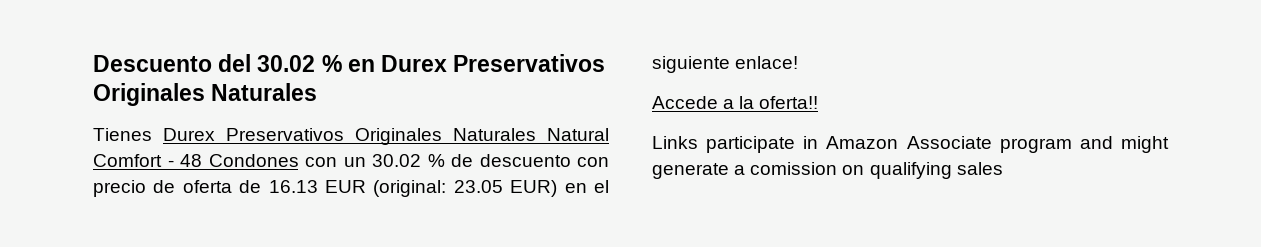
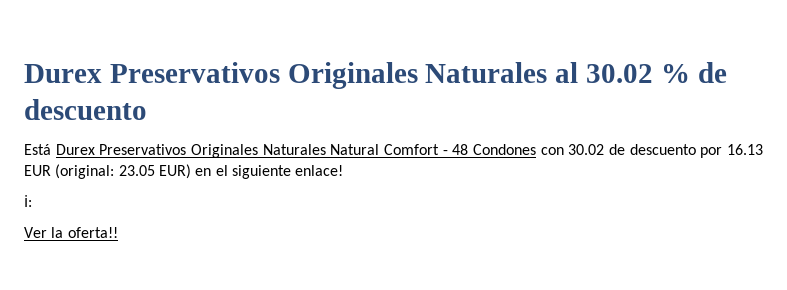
- Descuento del 30.02 % en Durex Preservativos Originales Naturales
- Tienes Durex Preservativos Originales Naturales Natural Comfort - 48 Condones con un 30.02 % de descuento con precio de oferta de 16.13 EUR (original: 23.05 EUR) en el siguiente enlace!
+ Durex Preservativos Originales Naturales al 30.02 % de descuento
+ Está Durex Preservativos Originales Naturales Natural Comfort - 48 Condones con 30.02 de descuento por 16.13 EUR (original: 23.05 EUR) en el siguiente enlace!
- Accede a la oferta!!
+ ℹ:
+ Ver la oferta!!
- Links participate in Amazon Associate program and might generate a comission on qualifying sales

